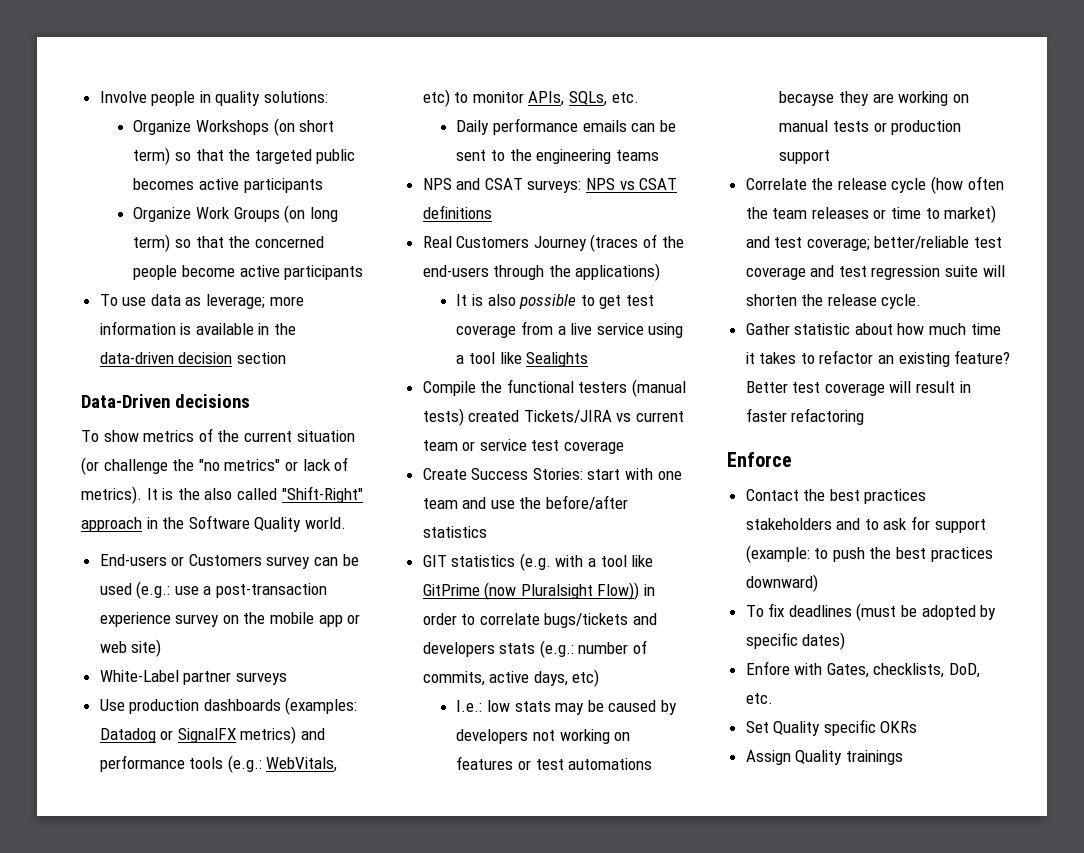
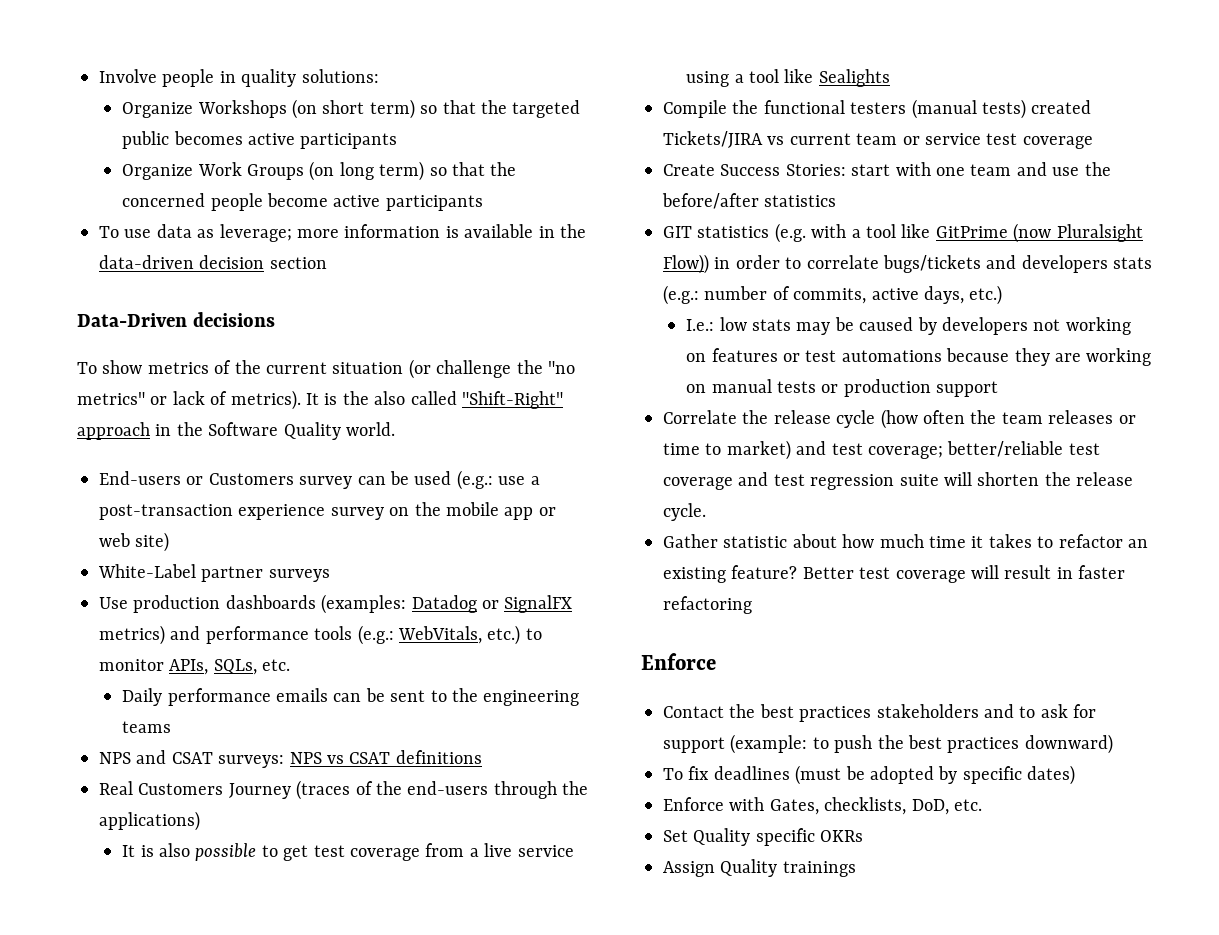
- Use production dashboards (examples: Datadog or SignalFX metrics) and performance tools (e.g.: WebVitals, etc) to monitor APIs, SQLs, etc.
+ Use production dashboards (examples: Datadog or SignalFX metrics) and performance tools (e.g.: WebVitals, etc.) to monitor APIs, SQLs, etc.
- GIT statistics (e.g. with a tool like GitPrime (now Pluralsight Flow)) in order to correlate bugs/tickets and developers stats (e.g.: number of commits, active days, etc)
+ GIT statistics (e.g. with a tool like GitPrime (now Pluralsight Flow)) in order to correlate bugs/tickets and developers stats (e.g.: number of commits, active days, etc.)
- I.e.: low stats may be caused by developers not working on features or test automations becayse they are working on manual tests or production support
+ I.e.: low stats may be caused by developers not working on features or test automations because they are working on manual tests or production support
- Enfore with Gates, checklists, DoD, etc.
+ Enforce with Gates, checklists, DoD, etc.

